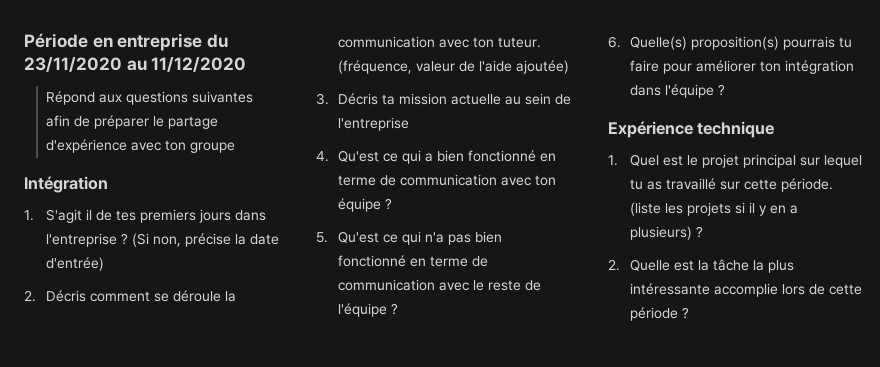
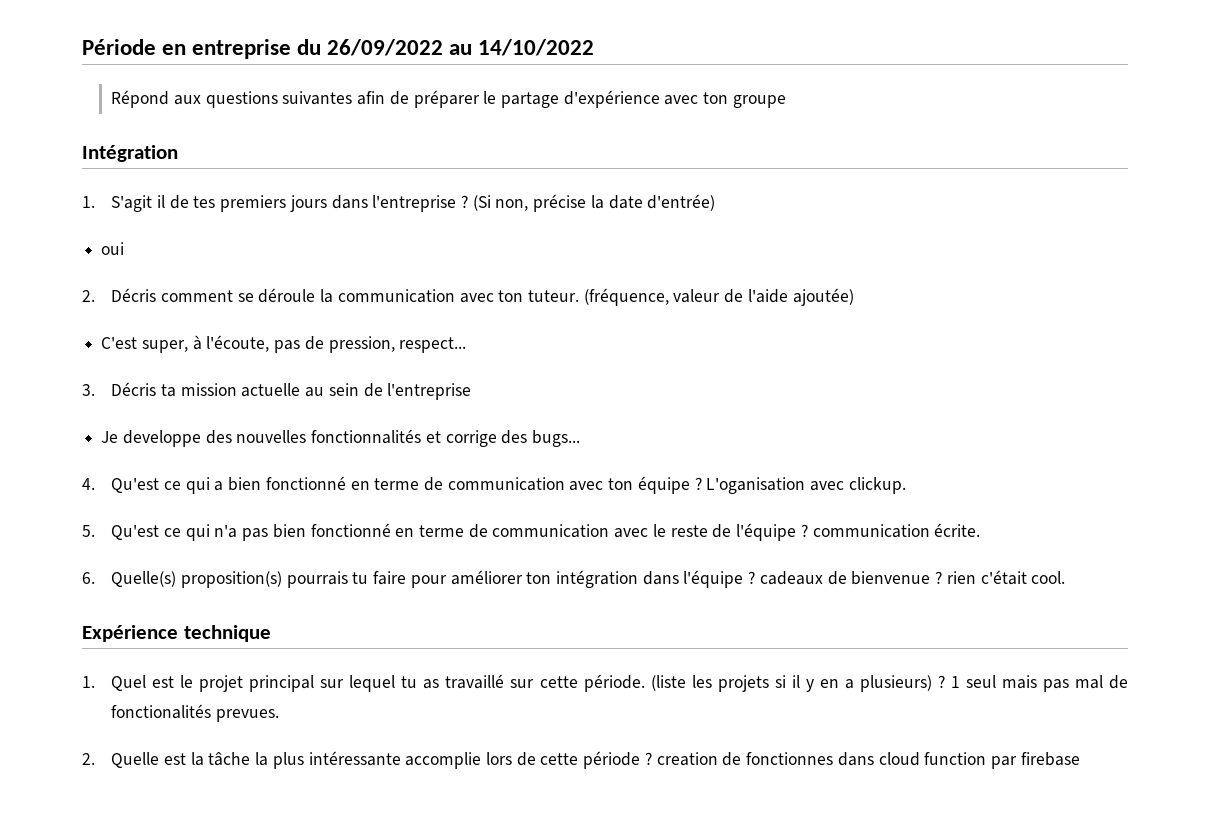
- Période en entreprise du 23/11/2020 au 11/12/2020
+ Période en entreprise du 26/09/2022 au 14/10/2022
+ oui
+ C'est super, à l'écoute, pas de pression, respect...
+ Je developpe des nouvelles fonctionnalités et corrige des bugs...
+ L'oganisation avec clickup.
- 5. Qu'est ce qui n'a pas bien fonctionné en terme de communication avec le reste de l'équipe ?
+ 5. Qu'est ce qui n'a pas bien fonctionné en terme de communication avec le reste de l'équipe ? communication écrite.
- 6. Quelle(s) proposition(s) pourrais tu faire pour améliorer ton intégration dans l'équipe ?
+ 6. Quelle(s) proposition(s) pourrais tu faire pour améliorer ton intégration dans l'équipe ? cadeaux de bienvenue ? rien c'était cool.
+ 1 seul mais pas mal de fonctionalités prevues.
- 2. Quelle est la tâche la plus intéressante accomplie lors de cette période ?
+ 2. Quelle est la tâche la plus intéressante accomplie lors de cette période ? creation de fonctionnes dans cloud function par firebase

